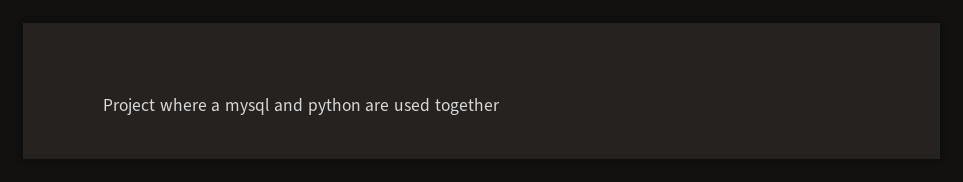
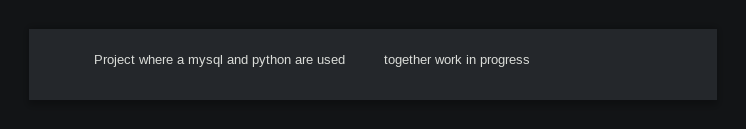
- Project where a mysql and python are used together
+ Project where a mysql and python are used together work in progress

